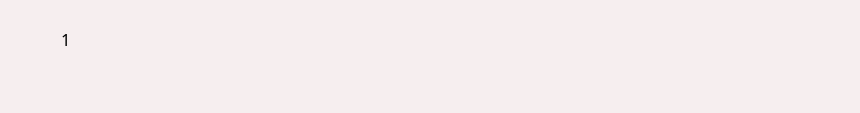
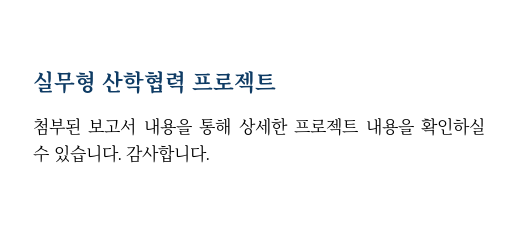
- 1
+ 실무형 산학협력 프로젝트
+ 첨부된 보고서 내용을 통해 상세한 프로젝트 내용을 확인하실 수 있습니다. 감사합니다.

